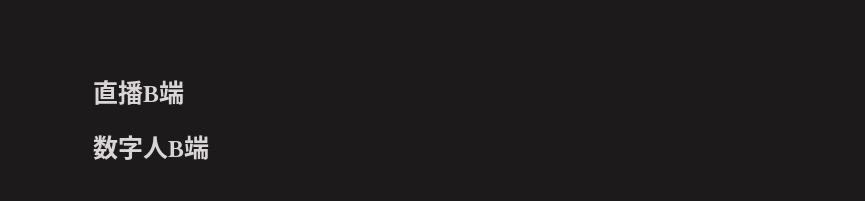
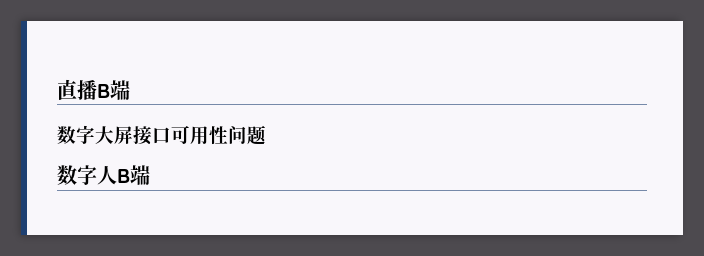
+ 数字大屏接口可用性问题

